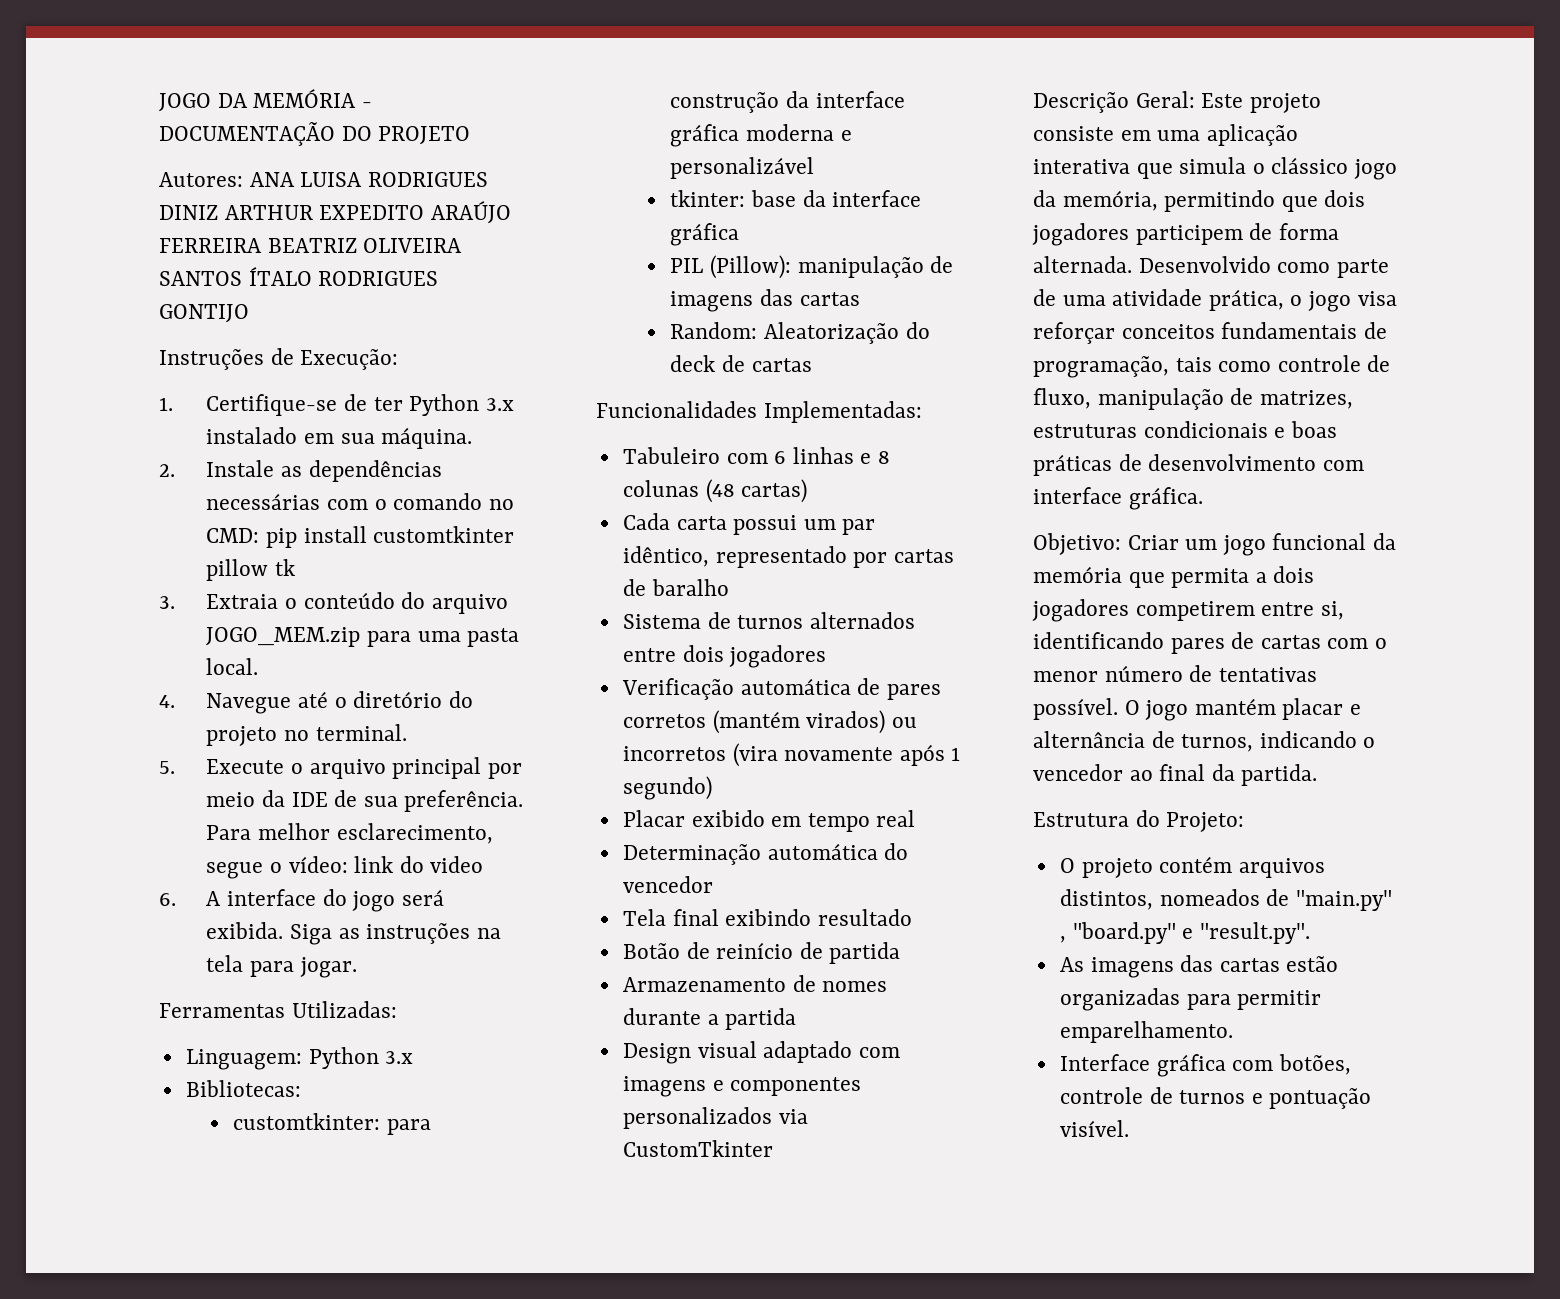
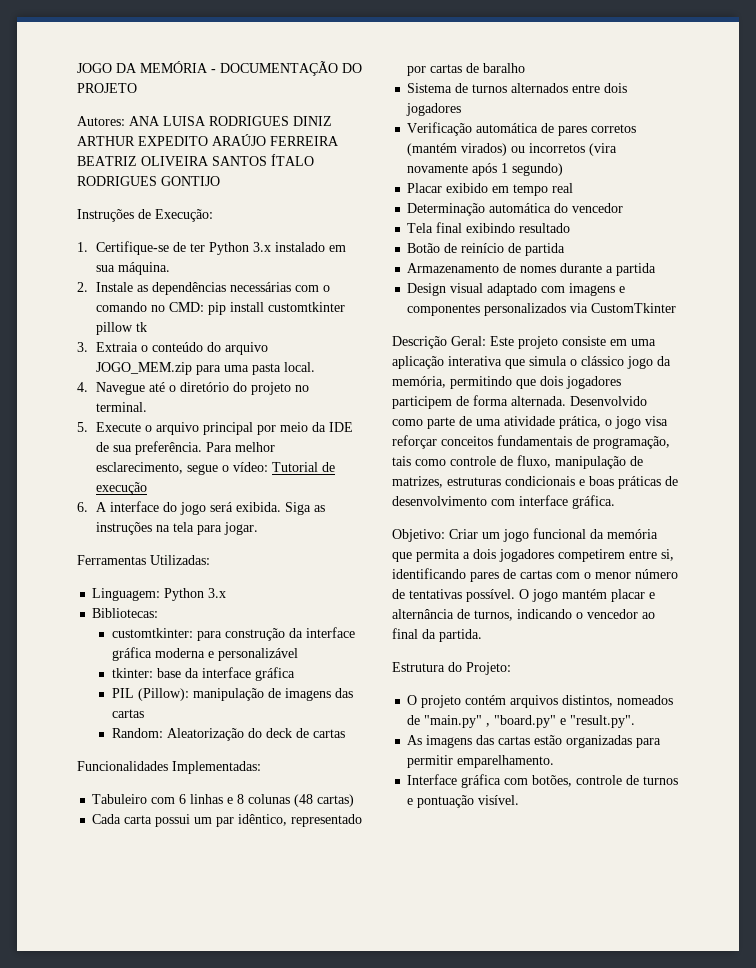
- Para melhor esclarecimento, segue o vídeo: link do video
+ Para melhor esclarecimento, segue o vídeo: Tutorial de execução

